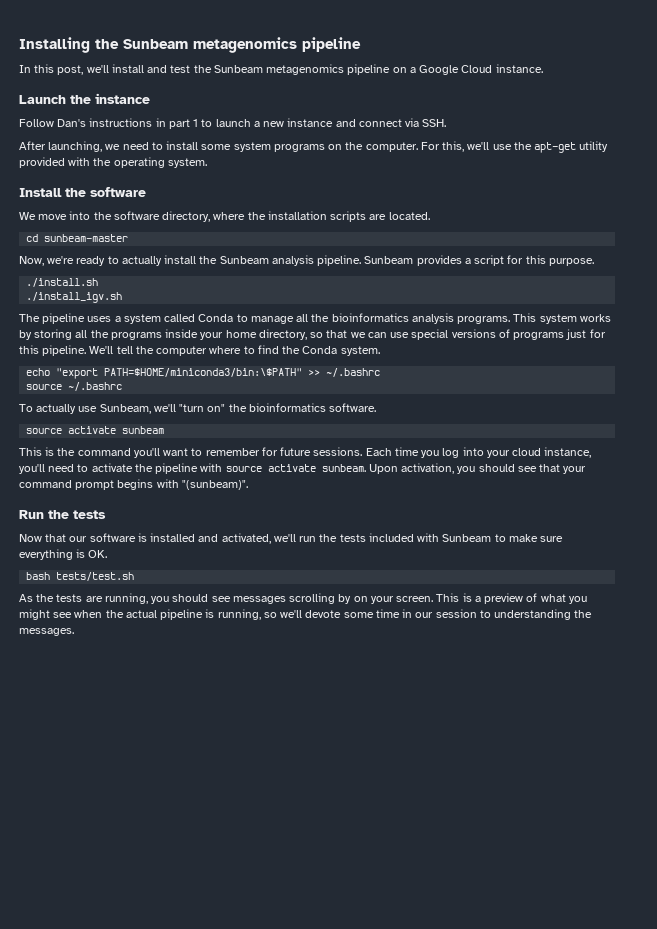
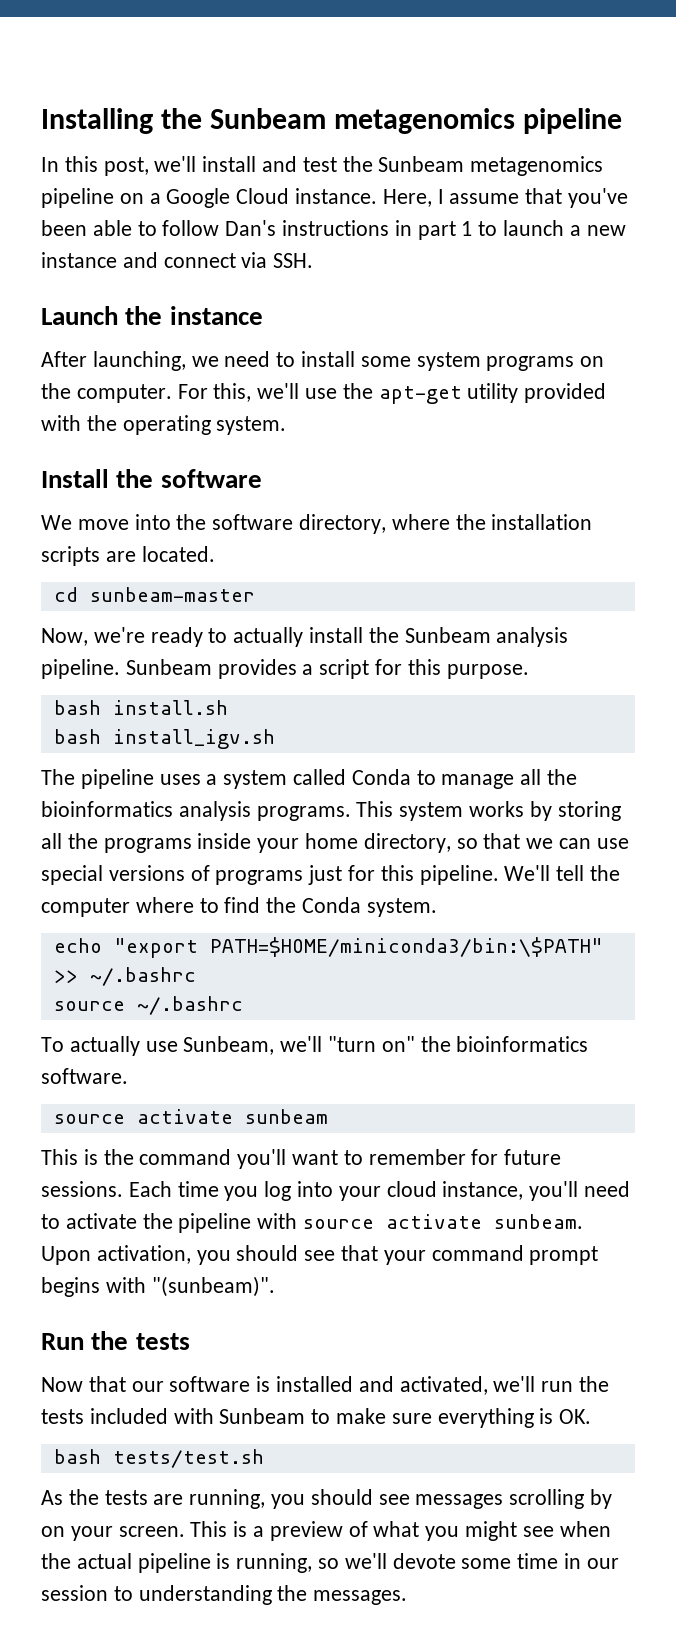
- In this post, we'll install and test the Sunbeam metagenomics pipeline on a Google Cloud instance.
- Launch the instance
- Follow Dan's instructions in part 1 to launch a new instance and connect via SSH.
+ In this post, we'll install and test the Sunbeam metagenomics pipeline on a Google Cloud instance. Here, I assume that you've been able to follow Dan's instructions in part 1 to launch a new instance and connect via SSH.
+ Launch the instance
- ./install.sh
- ./install_igv.sh
+ bash install.sh
+ bash install_igv.sh

